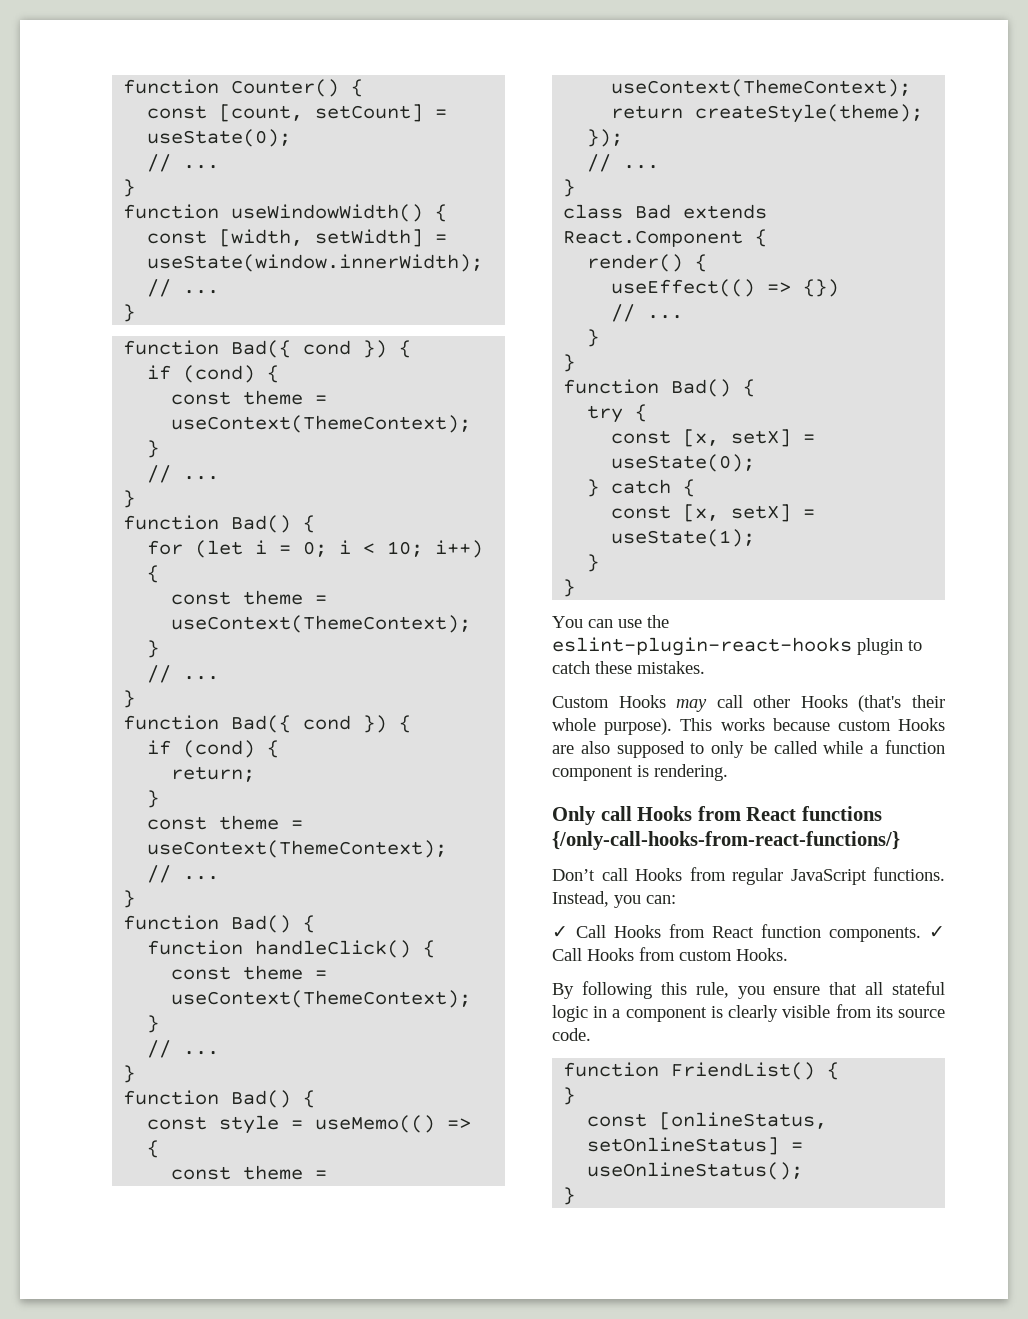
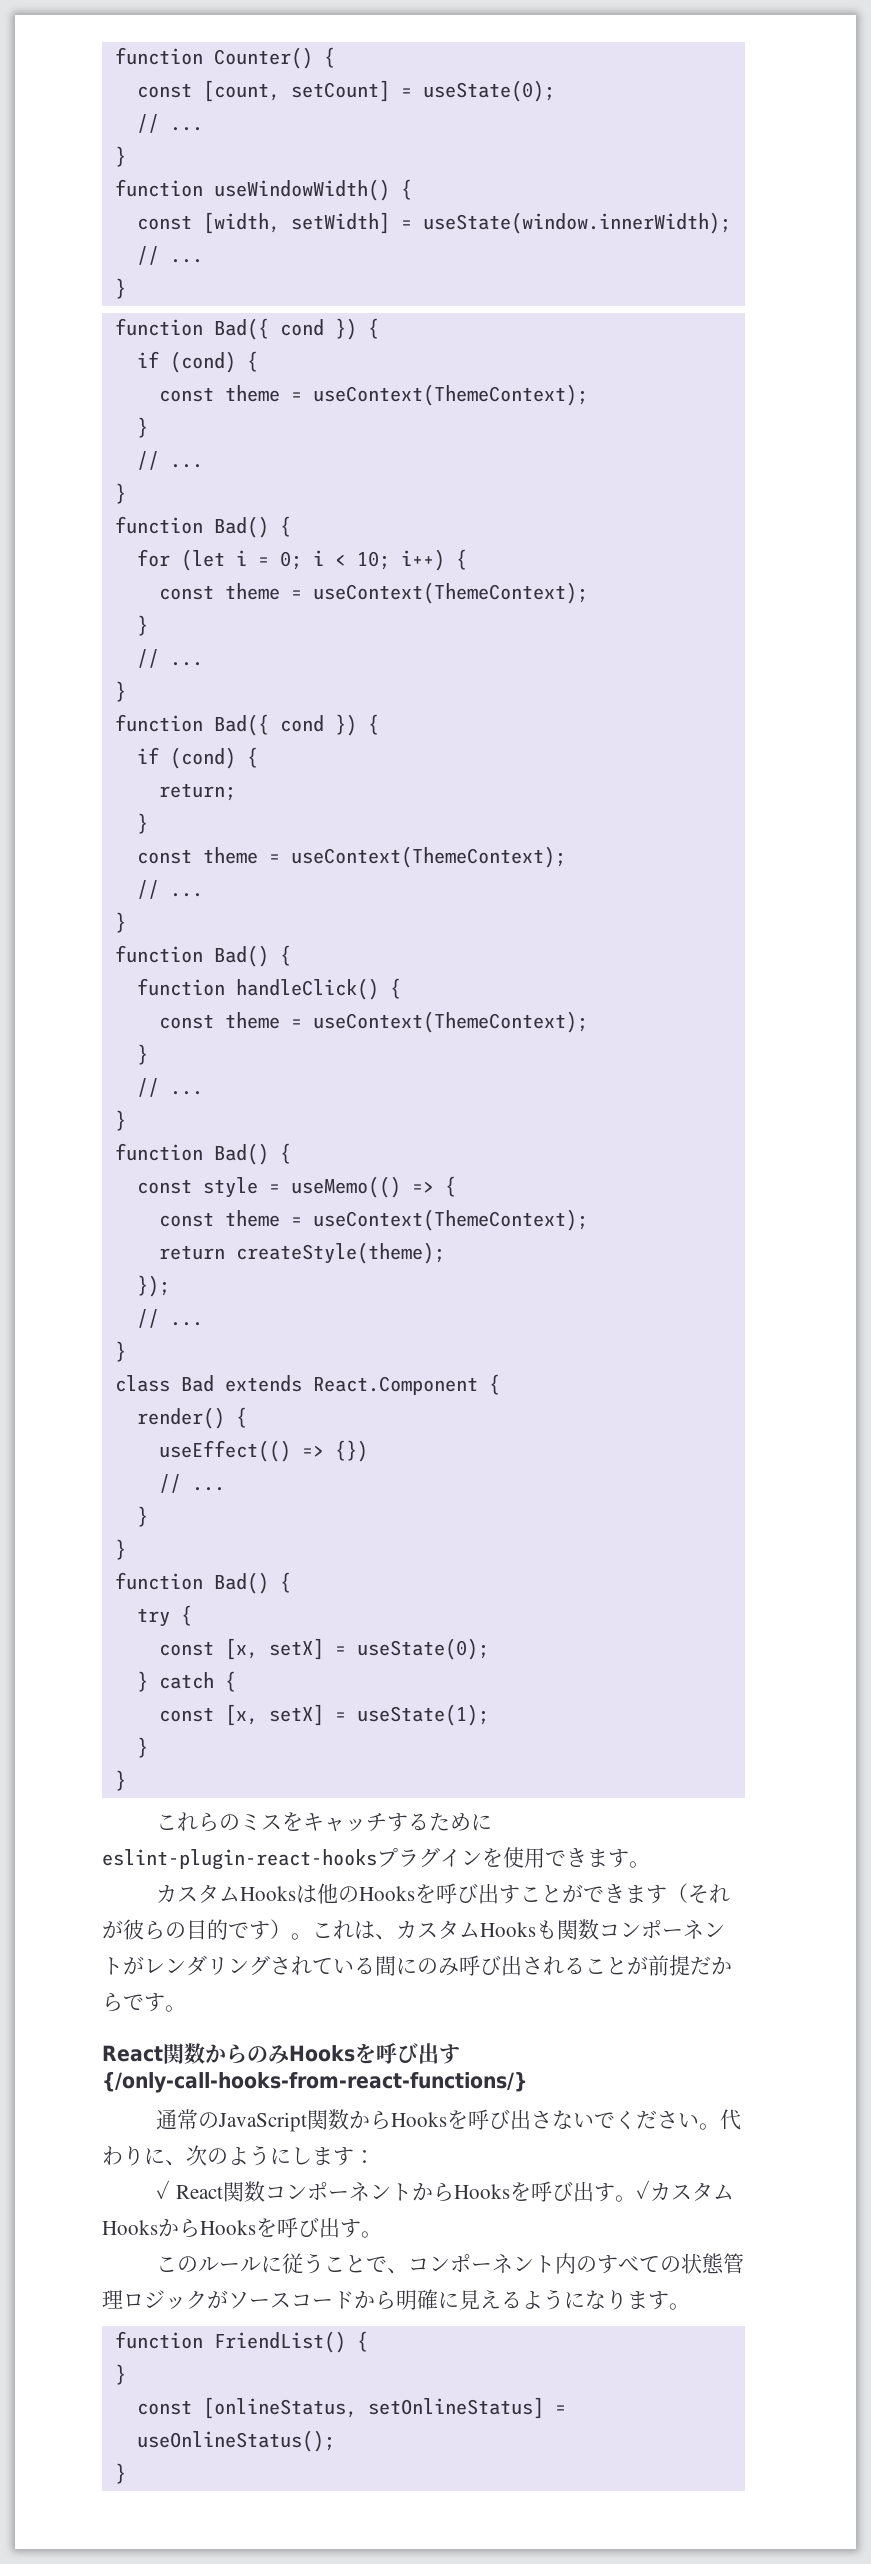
- You can use the eslint-plugin-react-hooks plugin to catch these mistakes.
- Custom Hooks may call other Hooks (that's their whole purpose). This works because custom Hooks are also supposed to only be called while a function component is rendering.
- Only call Hooks from React functions {/only-call-hooks-from-react-functions/}
- Don’t call Hooks from regular JavaScript functions. Instead, you can:
- ✓ Call Hooks from React function components. ✓ Call Hooks from custom Hooks.
- By following this rule, you ensure that all stateful logic in a component is clearly visible from its source code.
+ これらのミスをキャッチするためにeslint-plugin-react-hooksプラグインを使用できます。
+ カスタムHooksは他のHooksを呼び出すことができます（それが彼らの目的です）。これは、カスタムHooksも関数コンポーネントがレンダリングされている間にのみ呼び出されることが前提だからです。
+ React関数からのみHooksを呼び出す{/only-call-hooks-from-react-functions/}
+ 通常のJavaScript関数からHooksを呼び出さないでください。代わりに、次のようにします：
+ ✓ React関数コンポーネントからHooksを呼び出す。✓カスタムHooksからHooksを呼び出す。
+ このルールに従うことで、コンポーネント内のすべての状態管理ロジックがソースコードから明確に見えるようになります。

